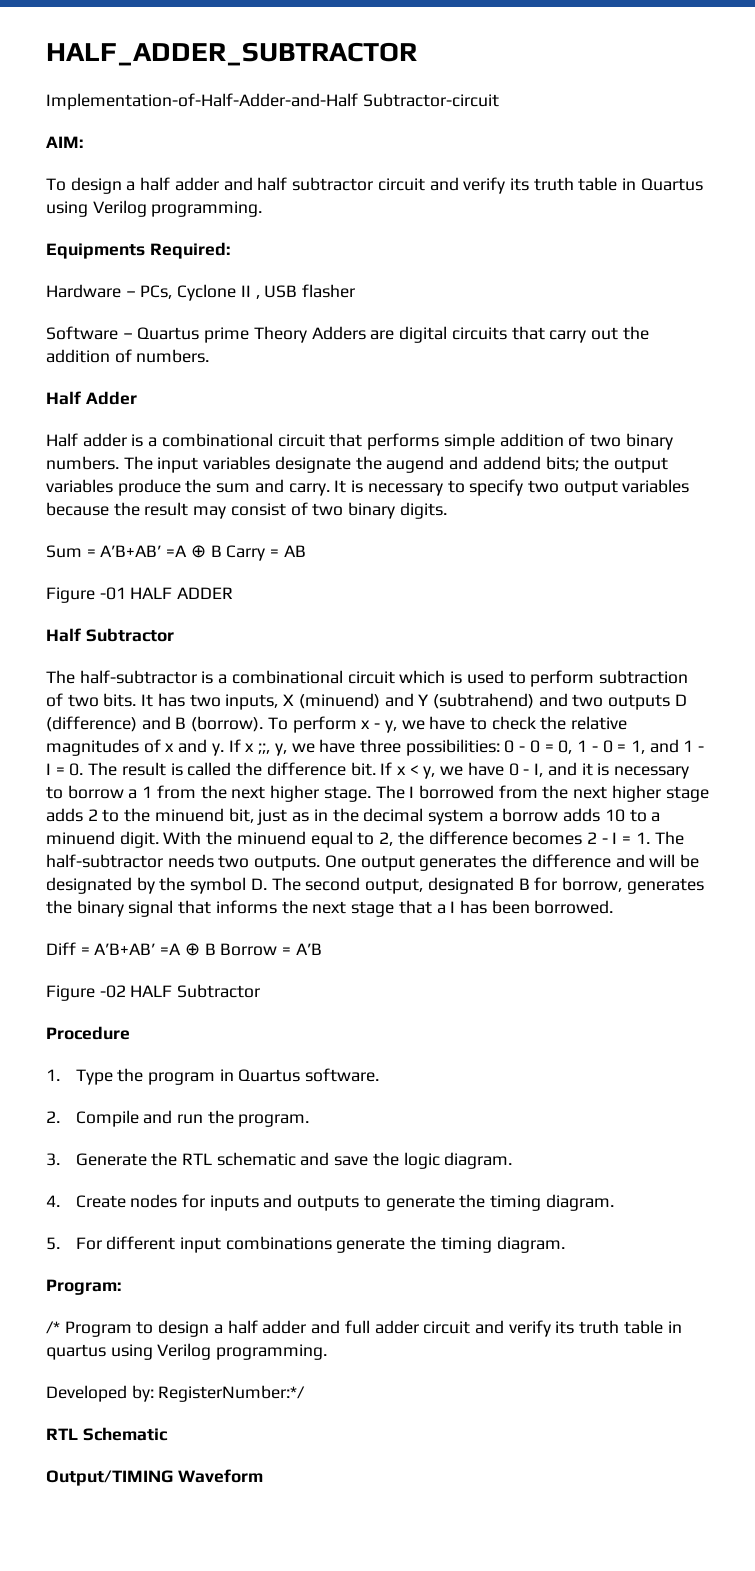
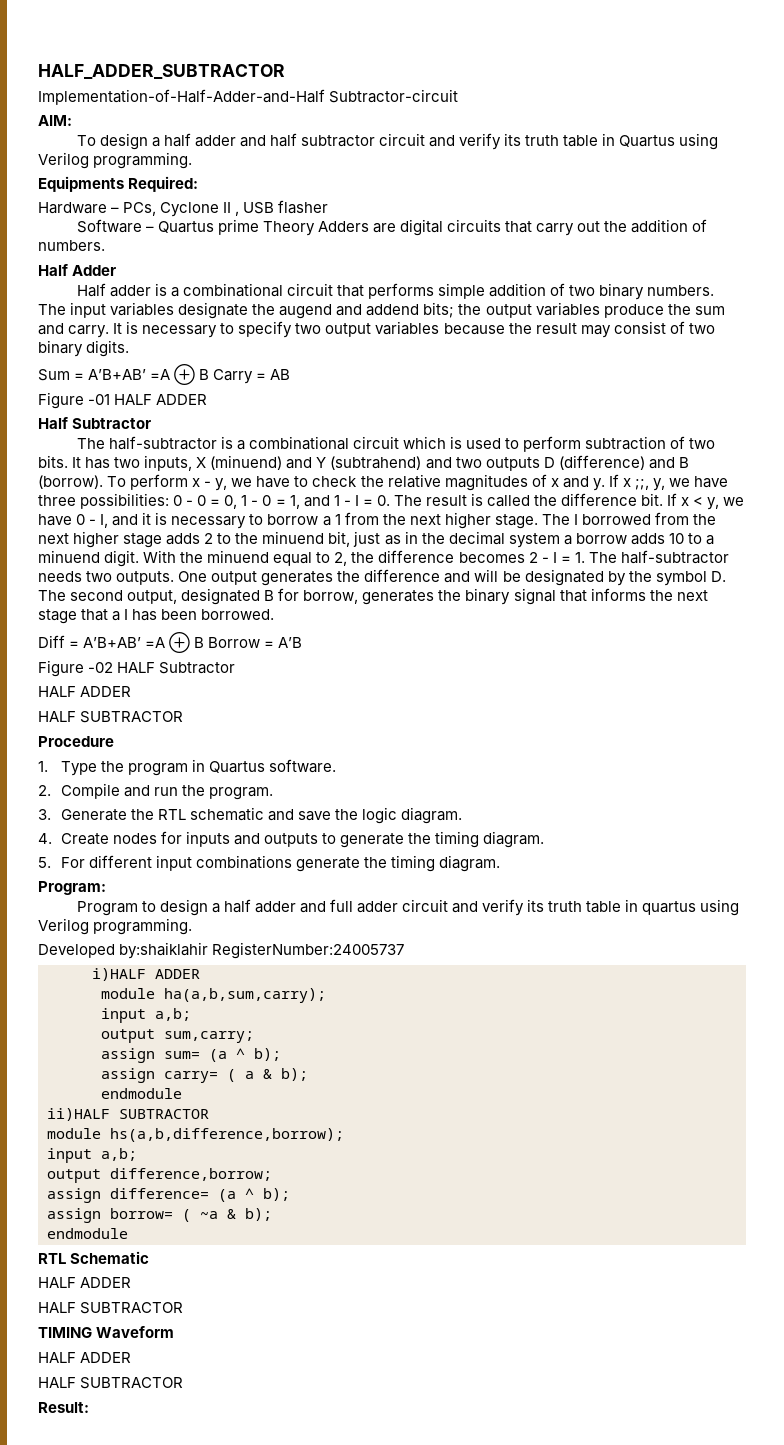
  Figure -02 HALF Subtractor
+ HALF ADDER
+ HALF SUBTRACTOR
- /* Program to design a half adder and full adder circuit and verify its truth table in quartus using Verilog programming.
+ Program to design a half adder and full adder circuit and verify its truth table in quartus using Verilog programming.
- Developed by: RegisterNumber:*/
+ Developed by:shaiklahir RegisterNumber:24005737
+ i)HALF ADDER
+ module ha(a,b,sum,carry);
+ input a,b;
+ output sum,carry;
+ assign sum= (a ^ b);
+ assign carry= ( a & b);
+ endmodule
+ ii)HALF SUBTRACTOR
+ module hs(a,b,difference,borrow);
+ input a,b;
+ output difference,borrow;
+ assign difference= (a ^ b);
+ assign borrow= ( ~a & b);
+ endmodule
  RTL Schematic
- Output/TIMING Waveform
+ HALF ADDER
+ HALF SUBTRACTOR
+ TIMING Waveform
+ HALF ADDER
+ HALF SUBTRACTOR
+ Result:

